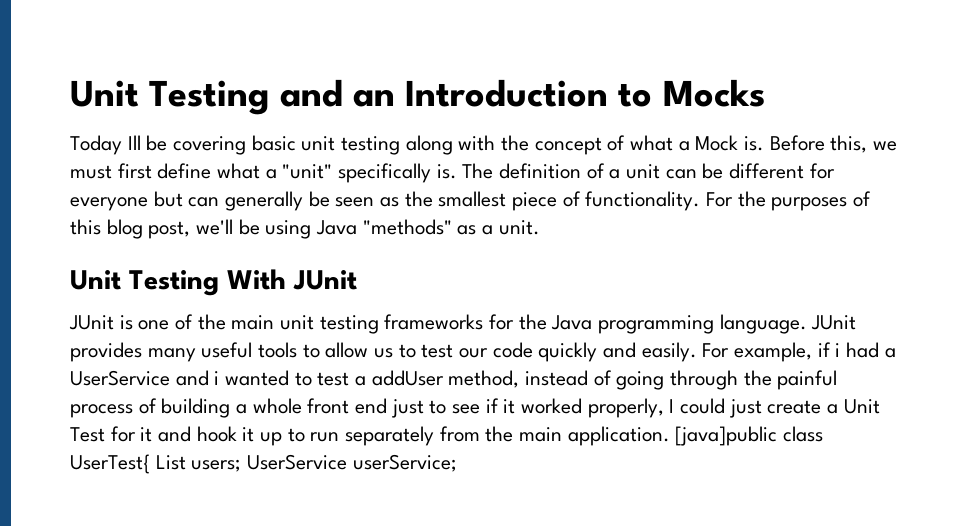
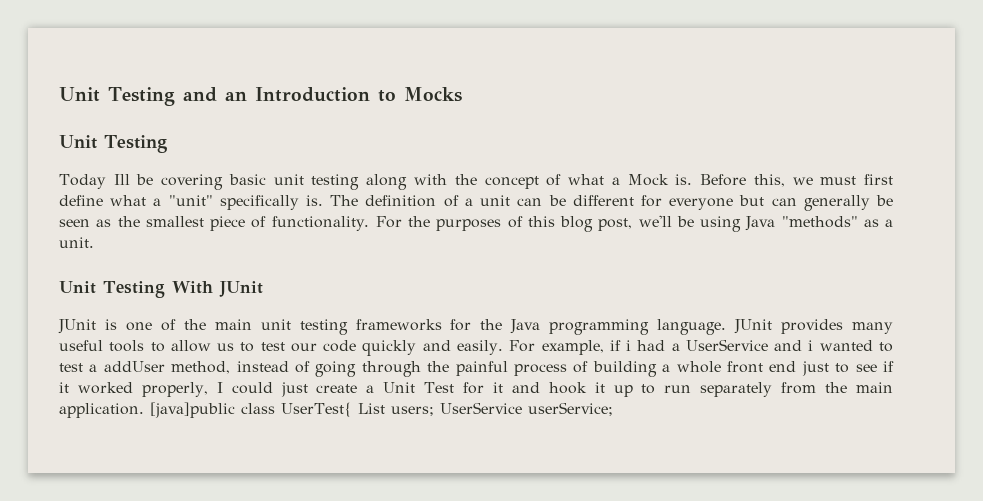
  Unit Testing and an Introduction to Mocks
+ Unit Testing

